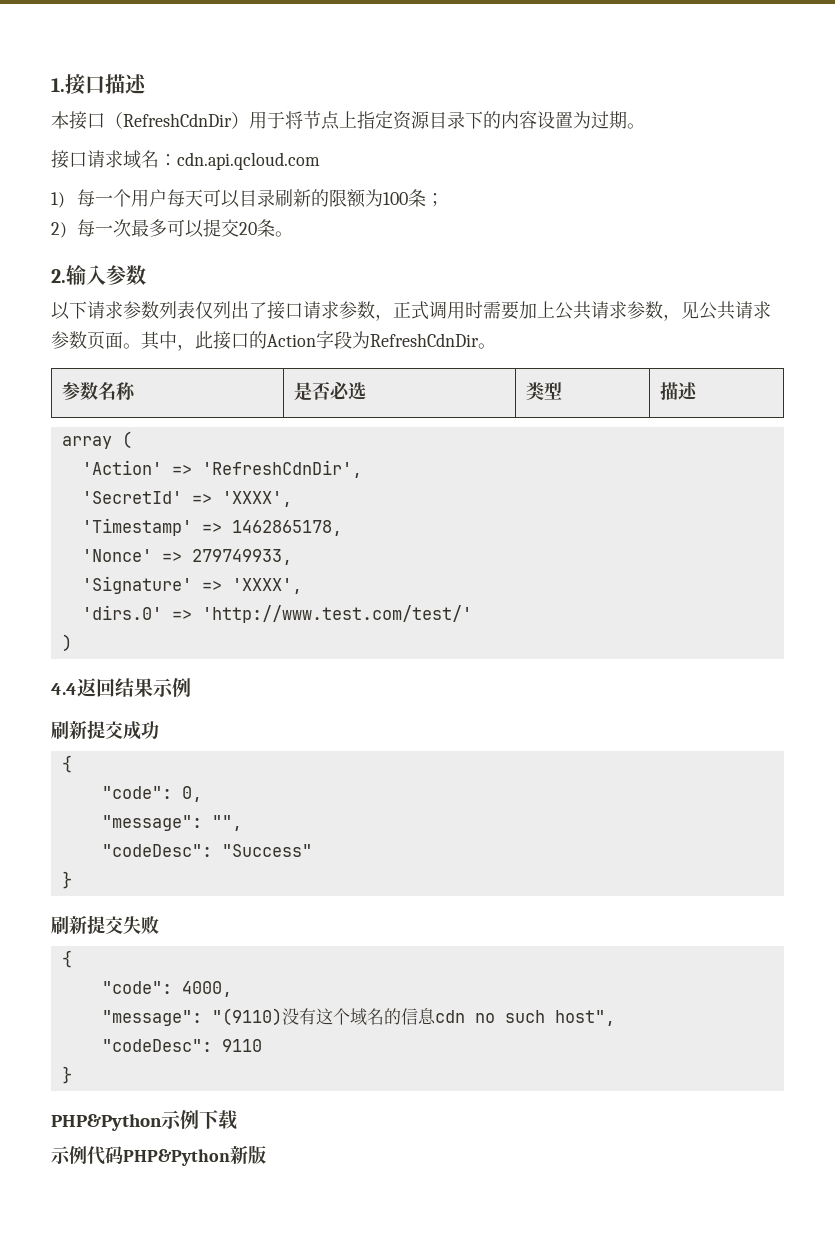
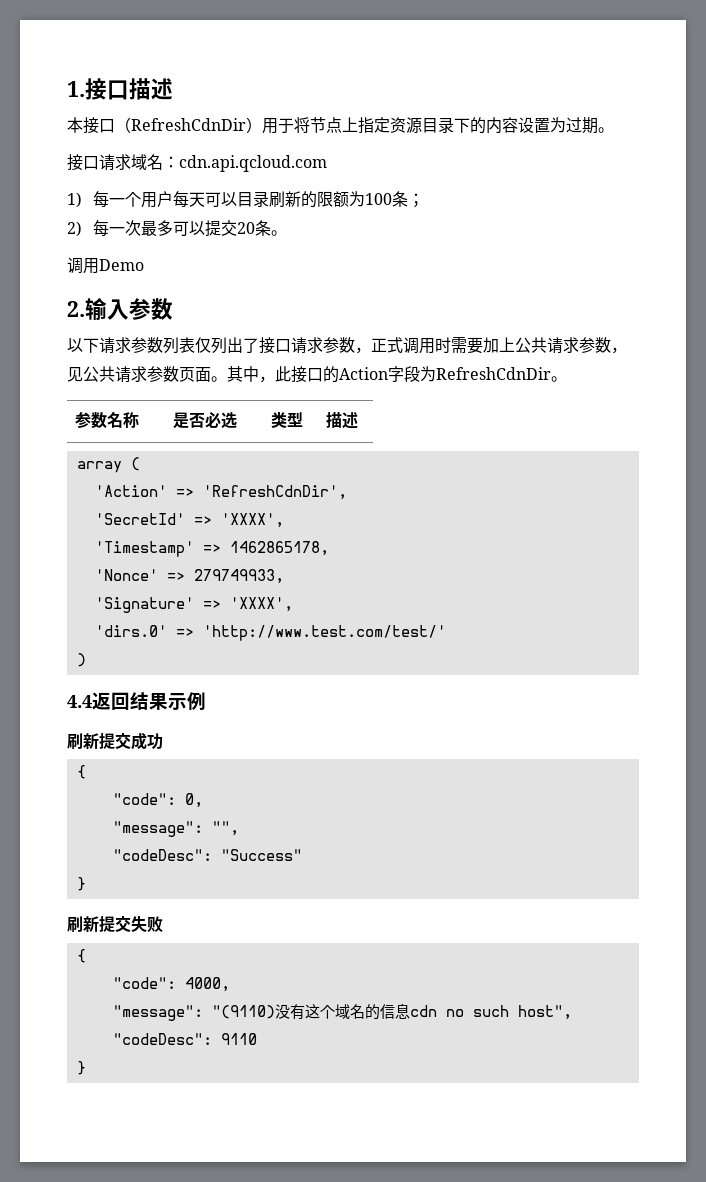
+ 调用Demo
- PHP&Python示例下载
- 示例代码PHP&Python新版

